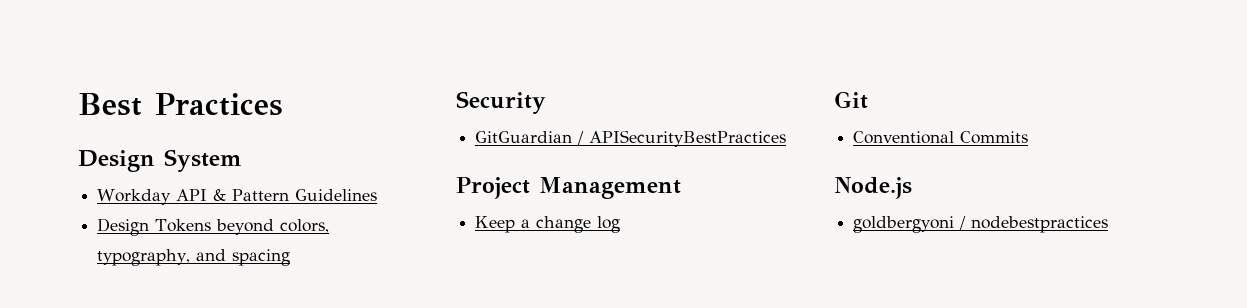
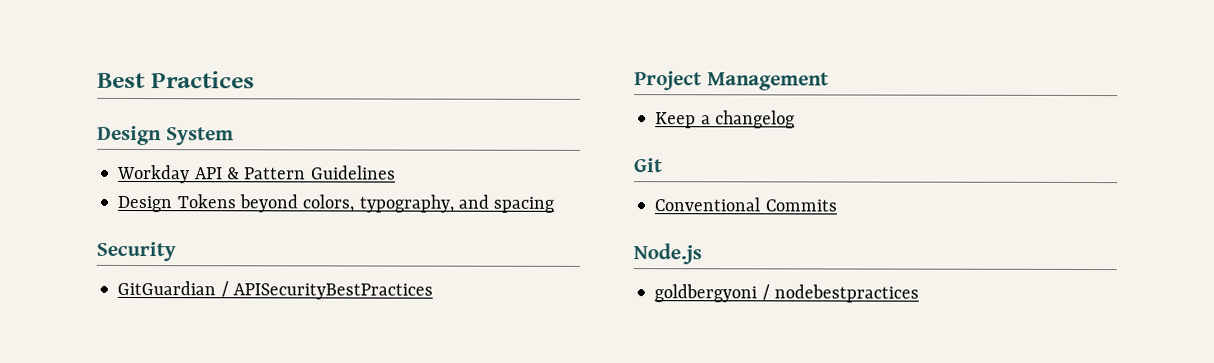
- Keep a change log
+ Keep a changelog

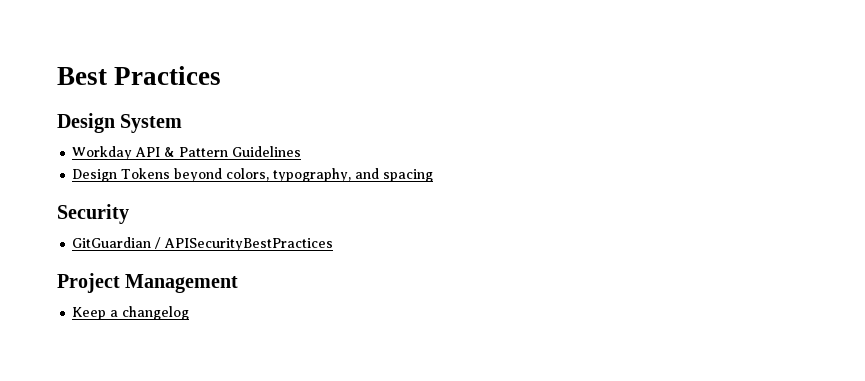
- Git
- Conventional Commits
- Node.js
- goldbergyoni / nodebestpractices

